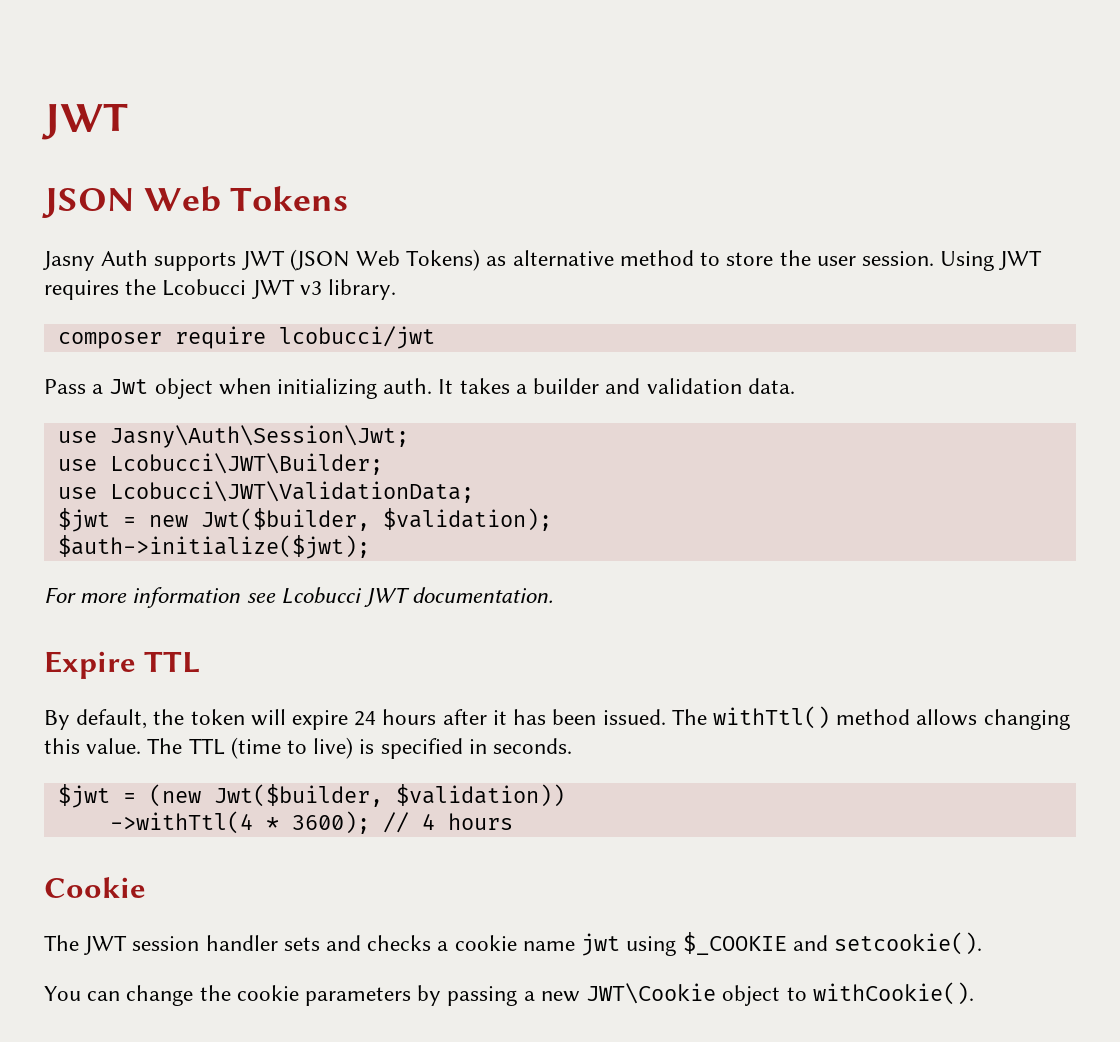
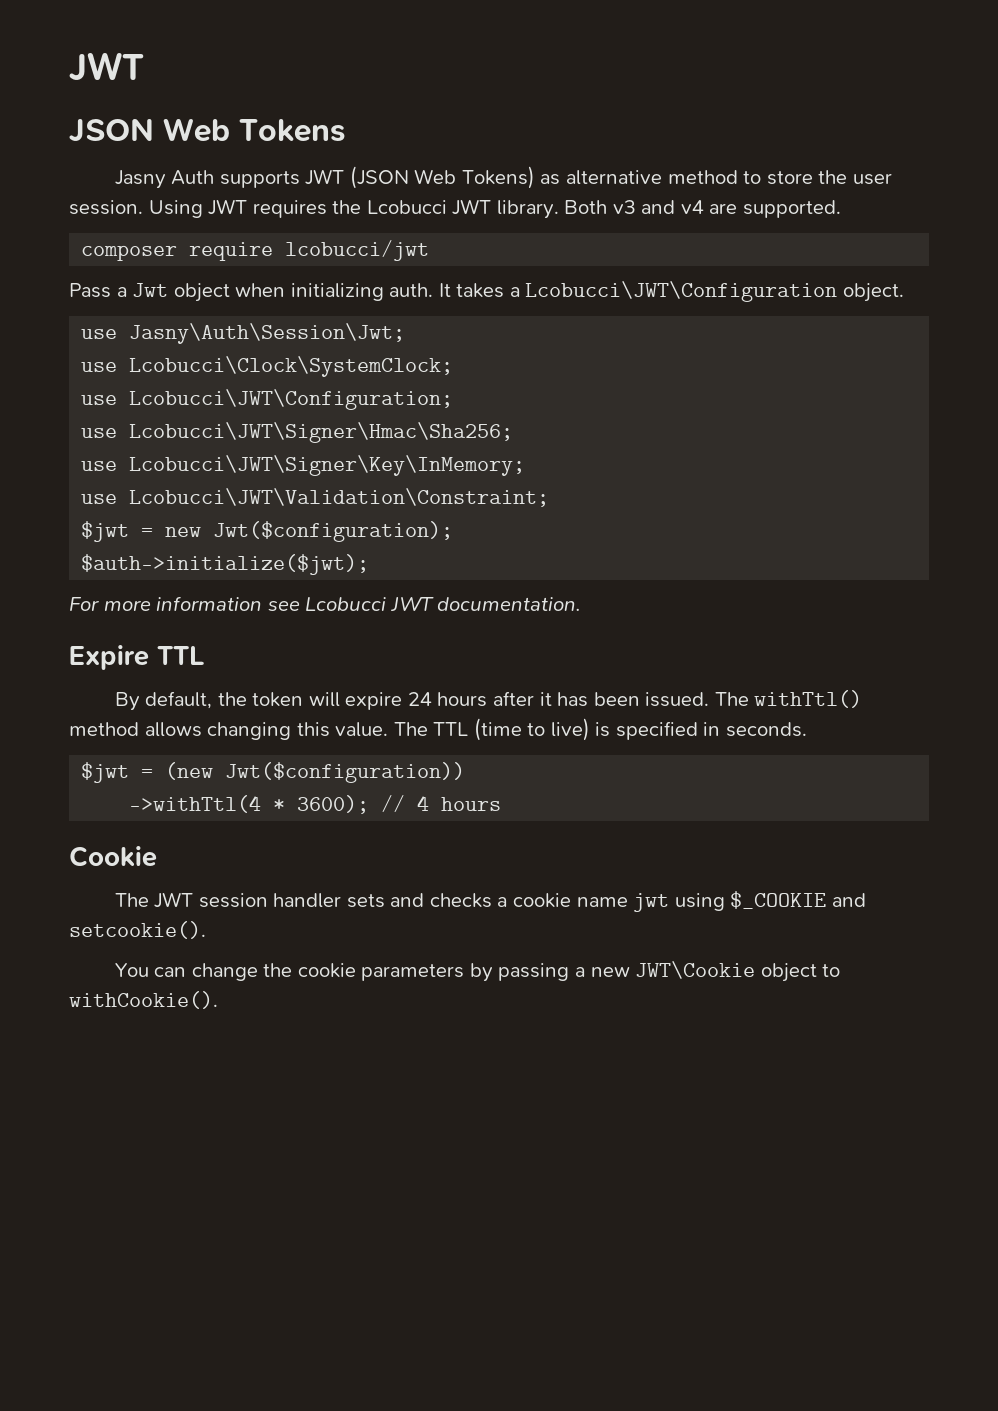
- Using JWT requires the Lcobucci JWT v3 library.
+ Using JWT requires the Lcobucci JWT library. Both v3 and v4 are supported.
- It takes a builder and validation data.
+ It takes a Lcobucci\JWT\Configuration object.
- use Lcobucci\JWT\Builder;
- use Lcobucci\JWT\ValidationData;
+ use Lcobucci\Clock\SystemClock;
+ use Lcobucci\JWT\Configuration;
+ use Lcobucci\JWT\Signer\Hmac\Sha256;
+ use Lcobucci\JWT\Signer\Key\InMemory;
+ use Lcobucci\JWT\Validation\Constraint;
- $jwt = new Jwt($builder, $validation);
+ $jwt = new Jwt($configuration);
- $jwt = (new Jwt($builder, $validation))
+ $jwt = (new Jwt($configuration))

